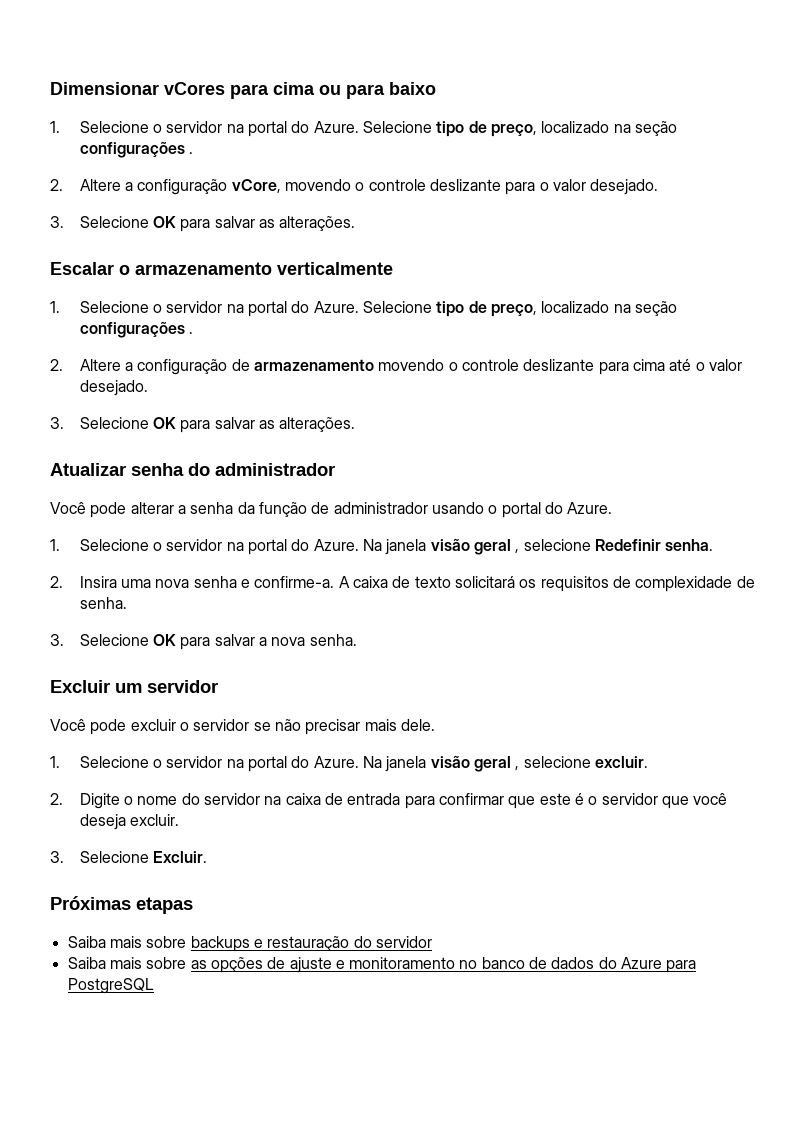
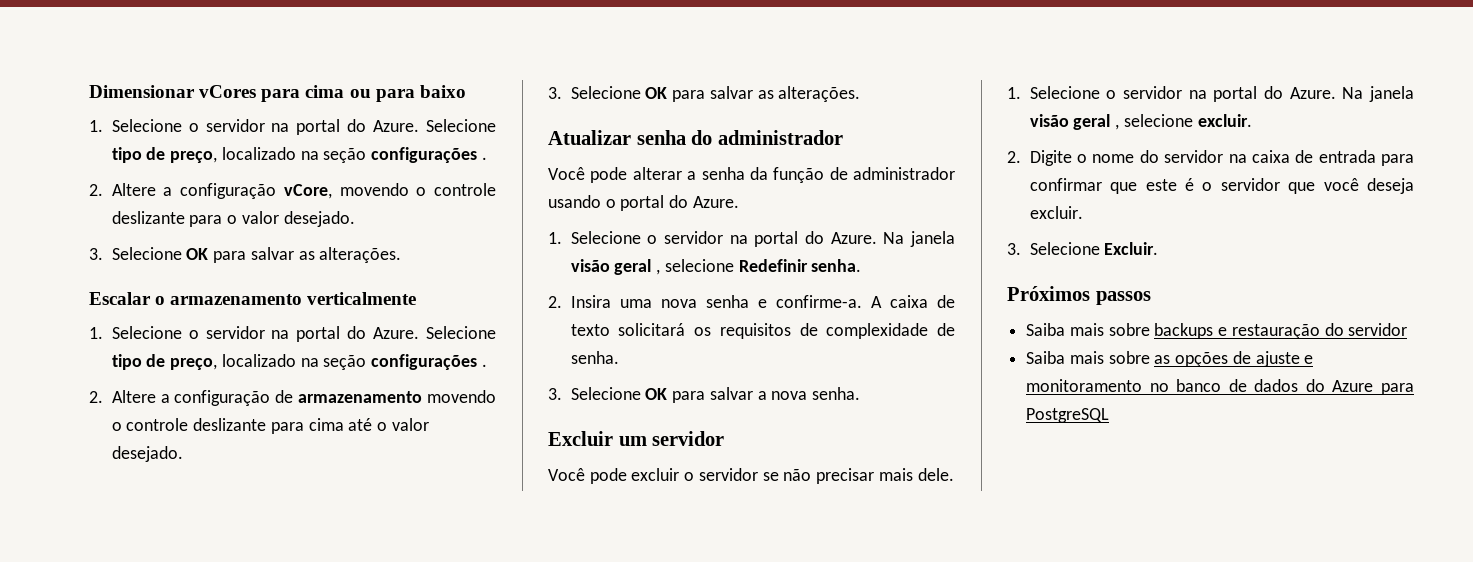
- Próximas etapas
+ Próximos passos

